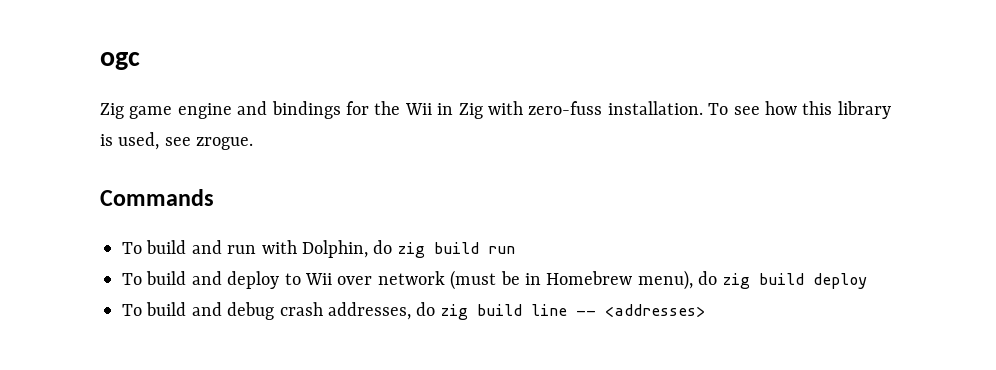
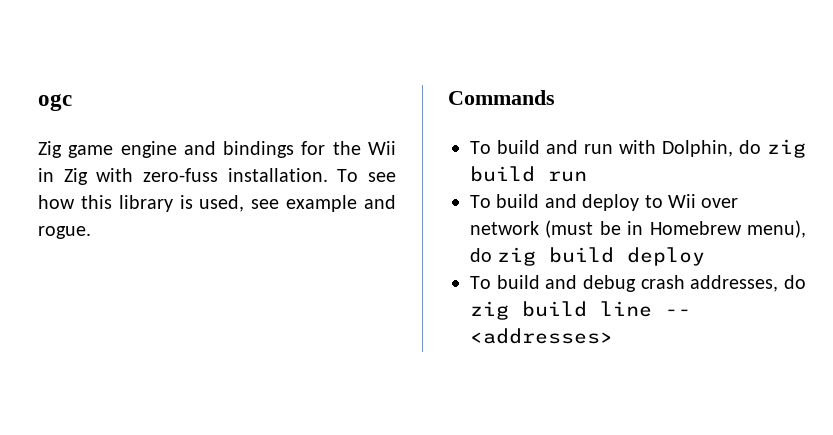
- To see how this library is used, see zrogue.
+ To see how this library is used, see example and rogue.

